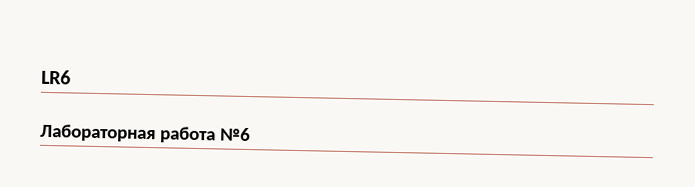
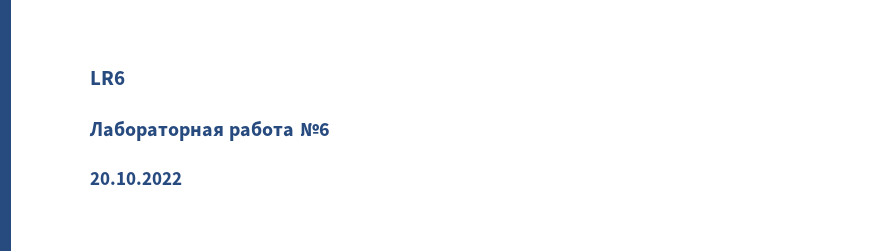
+ 20.10.2022

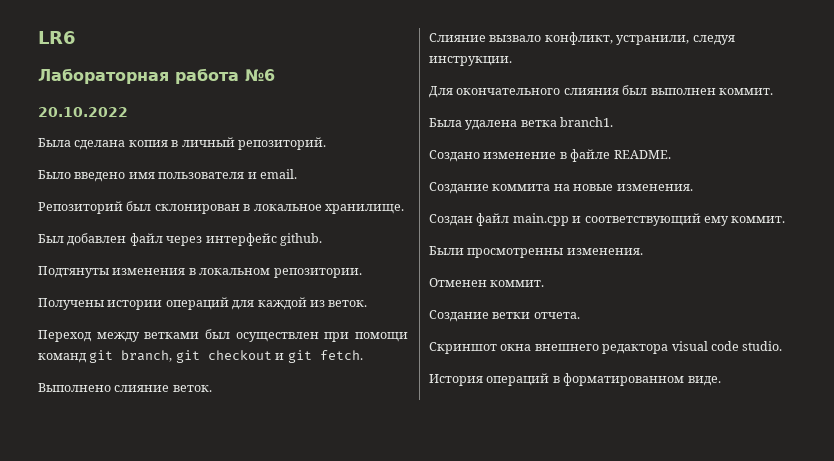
+ Была сделана копия в личный репозиторий.
+ Было введено имя пользователя и email.
+ Репозиторий был склонирован в локальное хранилище.
+ Был добавлен файл через интерфейс github.
+ Подтянуты изменения в локальном репозитории.
+ Получены истории операций для каждой из веток.
+ Переход между ветками был осуществлен при помощи команд git branch, git checkout и git fetch.
+ Выполнено слияние веток.
+ Слияние вызвало конфликт, устранили, следуя инструкции.
+ Для окончательного слияния был выполнен коммит.
+ Была удалена ветка branch1.
+ Создано изменение в файле README.
+ Создание коммита на новые изменения.
+ Создан файл main.cpp и соответствующий ему коммит.
+ Были просмотренны изменения.
+ Отменен коммит.
+ Создание ветки отчета.
+ Скриншот окна внешнего редактора visual code studio.
+ История операций в форматированном виде.

